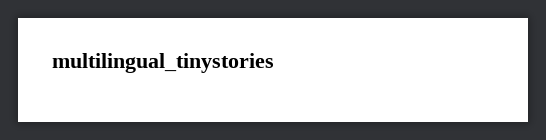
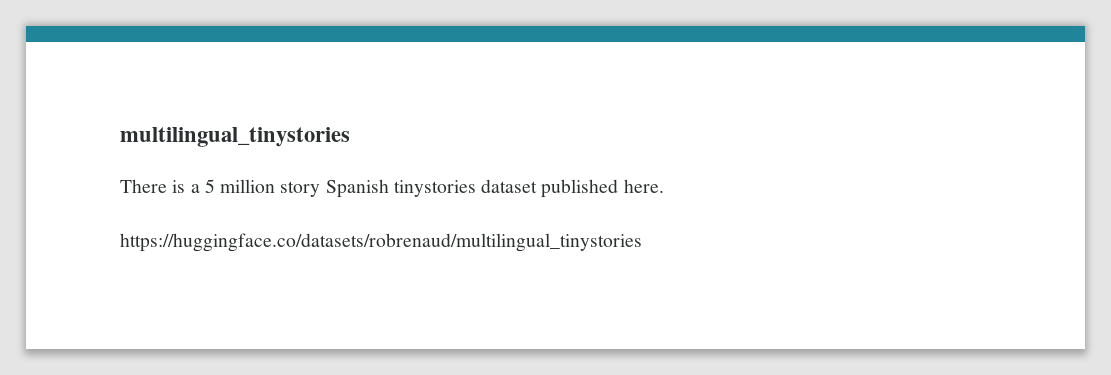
+ There is a 5 million story Spanish tinystories dataset published here.
+ https://huggingface.co/datasets/robrenaud/multilingual_tinystories

